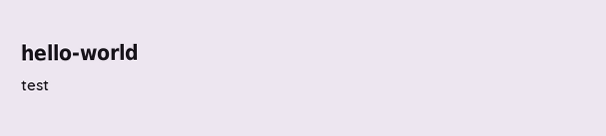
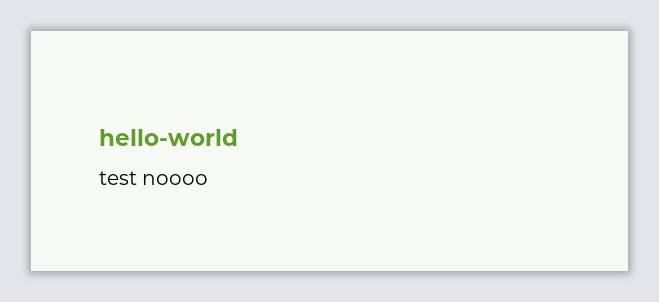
- test
+ test noooo

